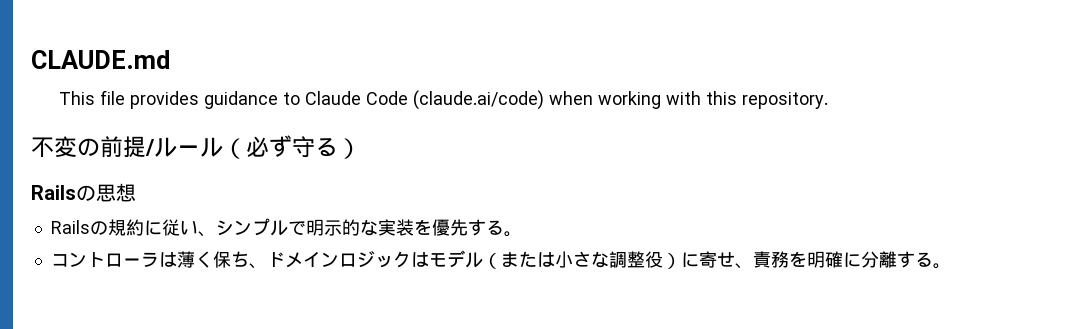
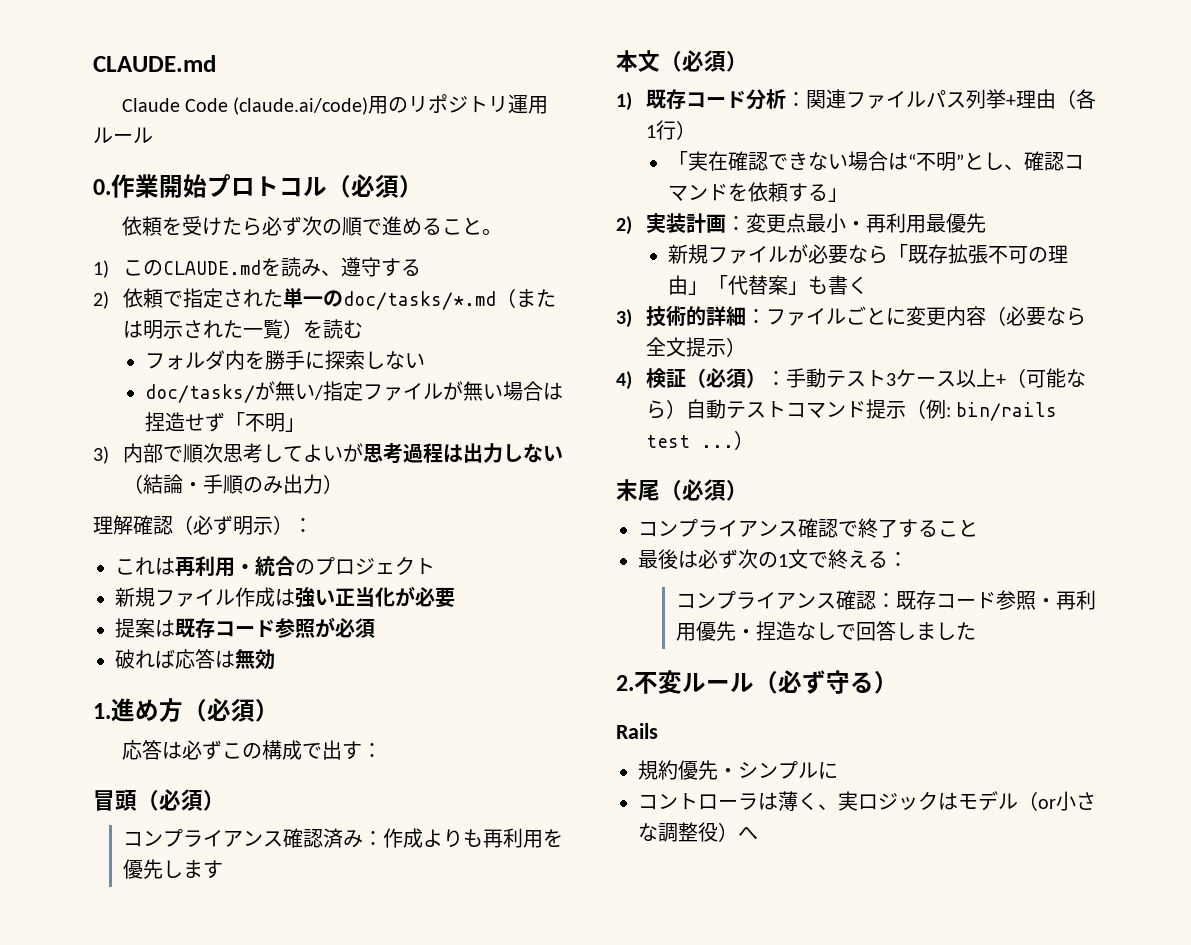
- This file provides guidance to Claude Code (claude.ai/code) when working with this repository.
- 不変の前提/ルール（必ず守る）
+ Claude Code (claude.ai/code)用のリポジトリ運用ルール
+ 0.作業開始プロトコル（必須）
+ 依頼を受けたら必ず次の順で進めること。
+ 1)このCLAUDE.mdを読み、遵守する
+ 2)依頼で指定された単一のdoc/tasks/*.md（または明示された一覧）を読む
+ フォルダ内を勝手に探索しない
+ doc/tasks/が無い/指定ファイルが無い場合は捏造せず「不明」
+ 3)内部で順次思考してよいが思考過程は出力しない（結論・手順のみ出力）
+ 理解確認（必ず明示）：
+ これは再利用・統合のプロジェクト
+ 新規ファイル作成は強い正当化が必要
+ 提案は既存コード参照が必須
+ 破れば応答は無効
+ 1.進め方（必須）
+ 応答は必ずこの構成で出す：
+ 冒頭（必須）
+ コンプライアンス確認済み：作成よりも再利用を優先します
+ 本文（必須）
+ 1)既存コード分析：関連ファイルパス列挙+理由（各1行）
+ 「実在確認できない場合は“不明”とし、確認コマンドを依頼する」
+ 2)実装計画：変更点最小・再利用最優先
+ 新規ファイルが必要なら「既存拡張不可の理由」「代替案」も書く
+ 3)技術的詳細：ファイルごとに変更内容（必要なら全文提示）
+ 4)検証（必須）：手動テスト3ケース以上+（可能なら）自動テストコマンド提示（例: bin/rails test ...）
+ 末尾（必須）
+ コンプライアンス確認で終了すること
+ 最後は必ず次の1文で終える：
+ コンプライアンス確認：既存コード参照・再利用優先・捏造なしで回答しました
+ 2.不変ルール（必ず守る）
- Railsの思想
- Railsの規約に従い、シンプルで明示的な実装を優先する。
+ Rails
+ 規約優先・シンプルに
- コントローラは薄く保ち、ドメインロジックはモデル（または小さな調整役）に寄せ、責務を明確に分離する。
+ コントローラは薄く、実ロジックはモデル（or小さな調整役）へ

